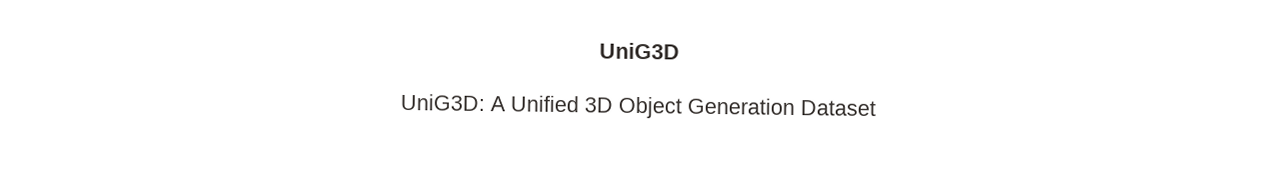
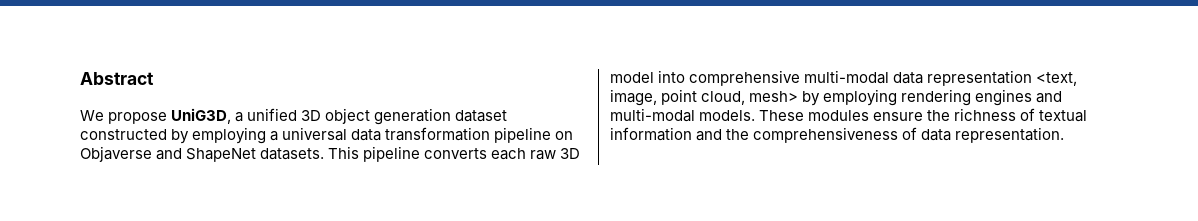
- UniG3D
- UniG3D: A Unified 3D Object Generation Dataset
+ Abstract
+ We propose UniG3D, a unified 3D object generation dataset constructed by employing a universal data transformation pipeline on Objaverse and ShapeNet datasets. This pipeline converts each raw 3D model into comprehensive multi-modal data representation <text, image, point cloud, mesh> by employing rendering engines and multi-modal models. These modules ensure the richness of textual information and the comprehensiveness of data representation.

